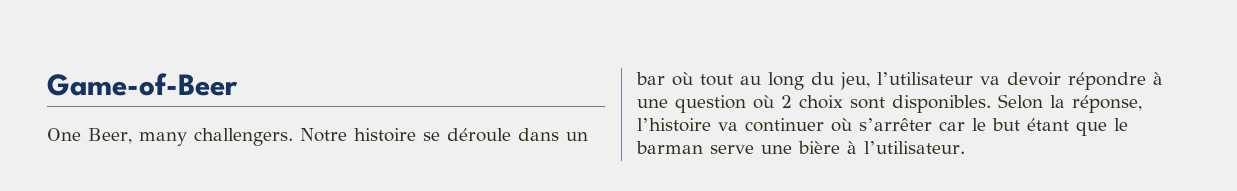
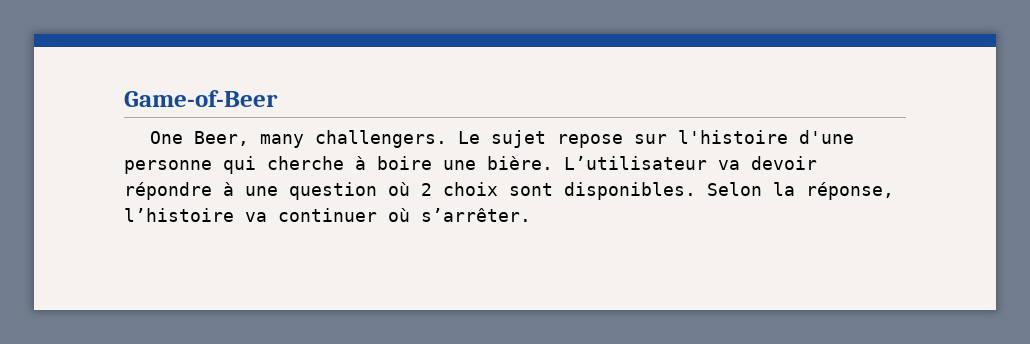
- Notre histoire se déroule dans un bar où tout au long du jeu, l’utilisateur va devoir répondre à une question où 2 choix sont disponibles.
+ Le sujet repose sur l'histoire d'une personne qui cherche à boire une bière. L’utilisateur va devoir répondre à une question où 2 choix sont disponibles.
- Selon la réponse, l’histoire va continuer où s’arrêter car le but étant que le barman serve une bière à l’utilisateur.
+ Selon la réponse, l’histoire va continuer où s’arrêter.

